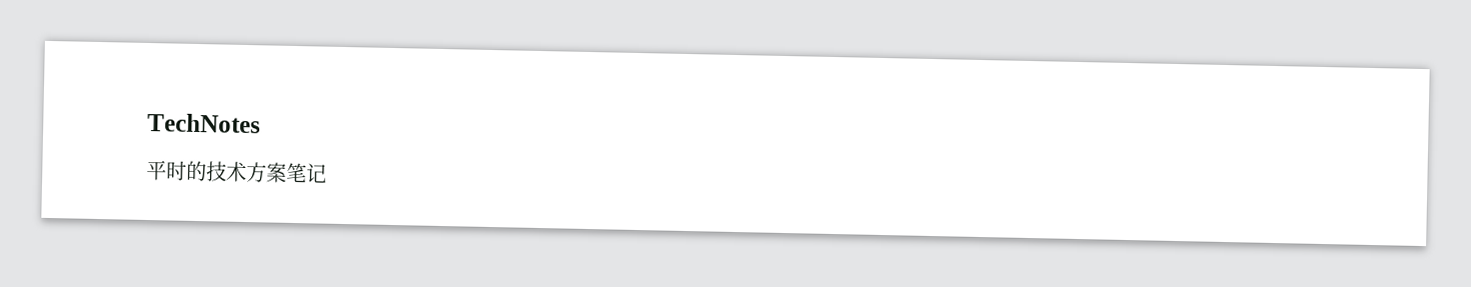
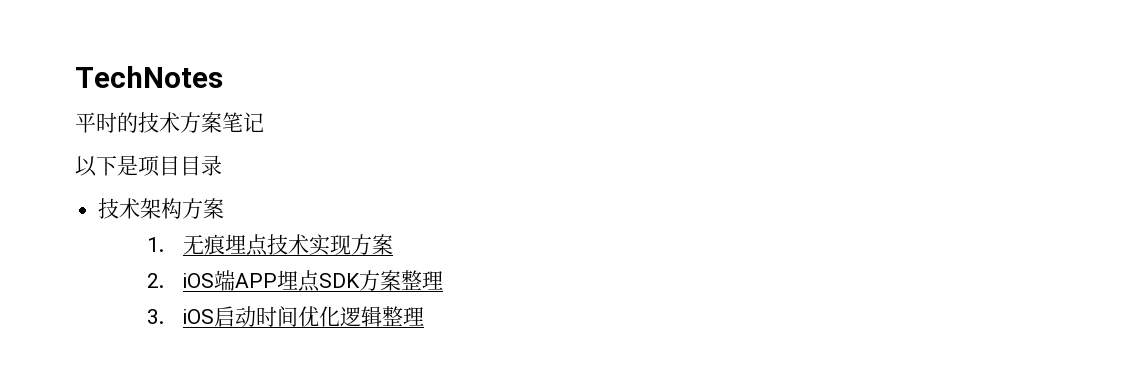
+ 以下是项目目录
+ 技术架构方案
+ 1.无痕埋点技术实现方案
+ 2. iOS端APP埋点SDK方案整理
+ 3. iOS启动时间优化逻辑整理

